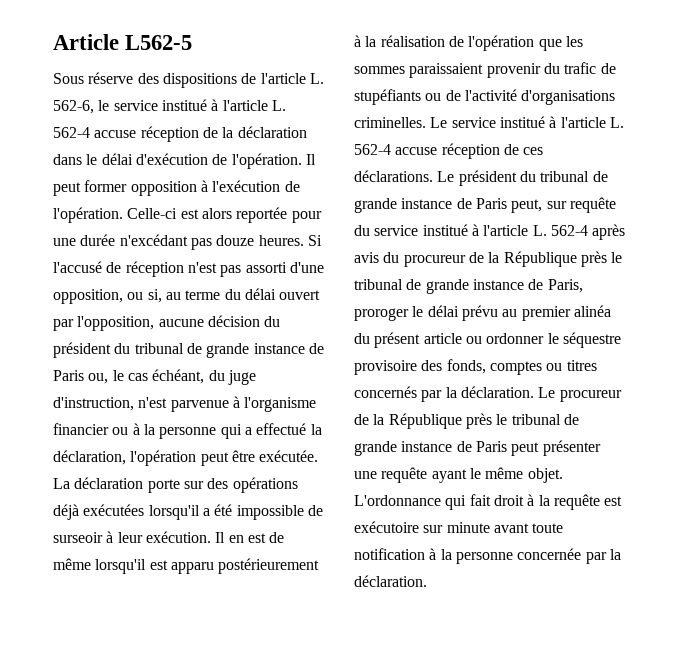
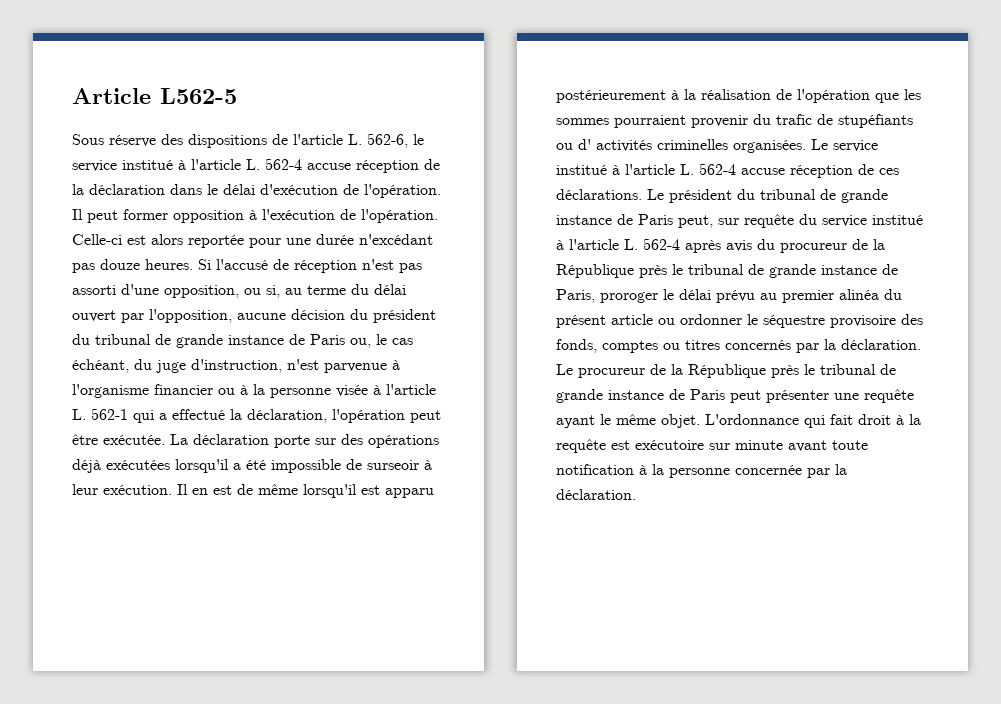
- Si l'accusé de réception n'est pas assorti d'une opposition, ou si, au terme du délai ouvert par l'opposition, aucune décision du président du tribunal de grande instance de Paris ou, le cas échéant, du juge d'instruction, n'est parvenue à l'organisme financier ou à la personne qui a effectué la déclaration, l'opération peut être exécutée.
+ Si l'accusé de réception n'est pas assorti d'une opposition, ou si, au terme du délai ouvert par l'opposition, aucune décision du président du tribunal de grande instance de Paris ou, le cas échéant, du juge d'instruction, n'est parvenue à l'organisme financier ou à la personne visée à l'article L. 562-1 qui a effectué la déclaration, l'opération peut être exécutée.
- Il en est de même lorsqu'il est apparu postérieurement à la réalisation de l'opération que les sommes paraissaient provenir du trafic de stupéfiants ou de l'activité d'organisations criminelles.
+ Il en est de même lorsqu'il est apparu postérieurement à la réalisation de l'opération que les sommes pourraient provenir du trafic de stupéfiants ou d' activités criminelles organisées.

